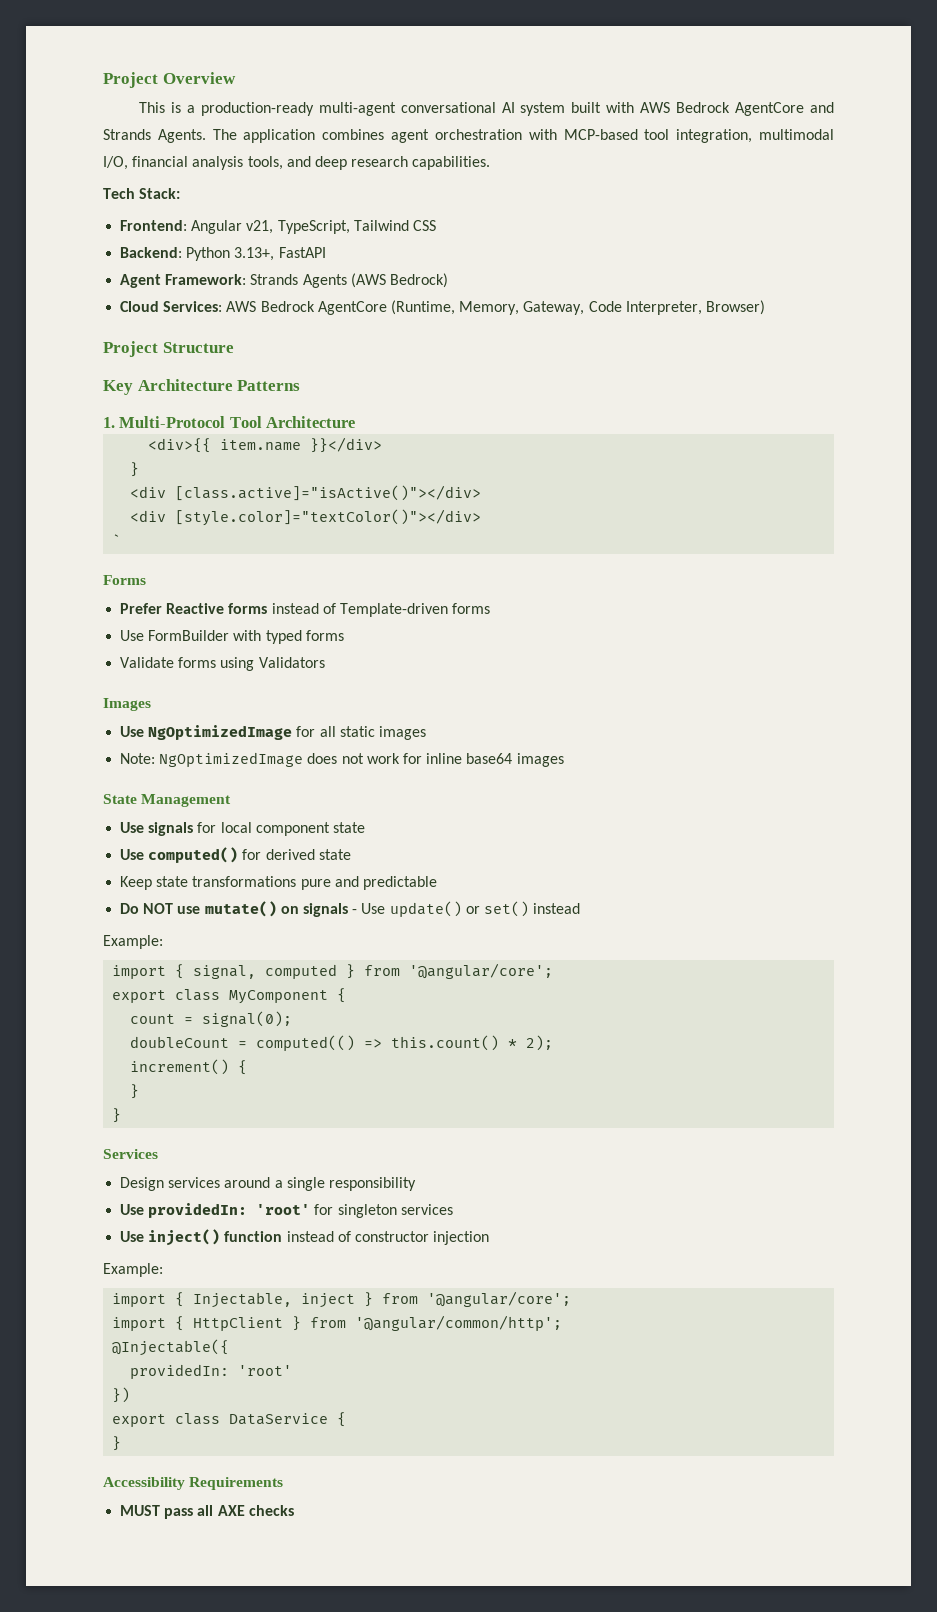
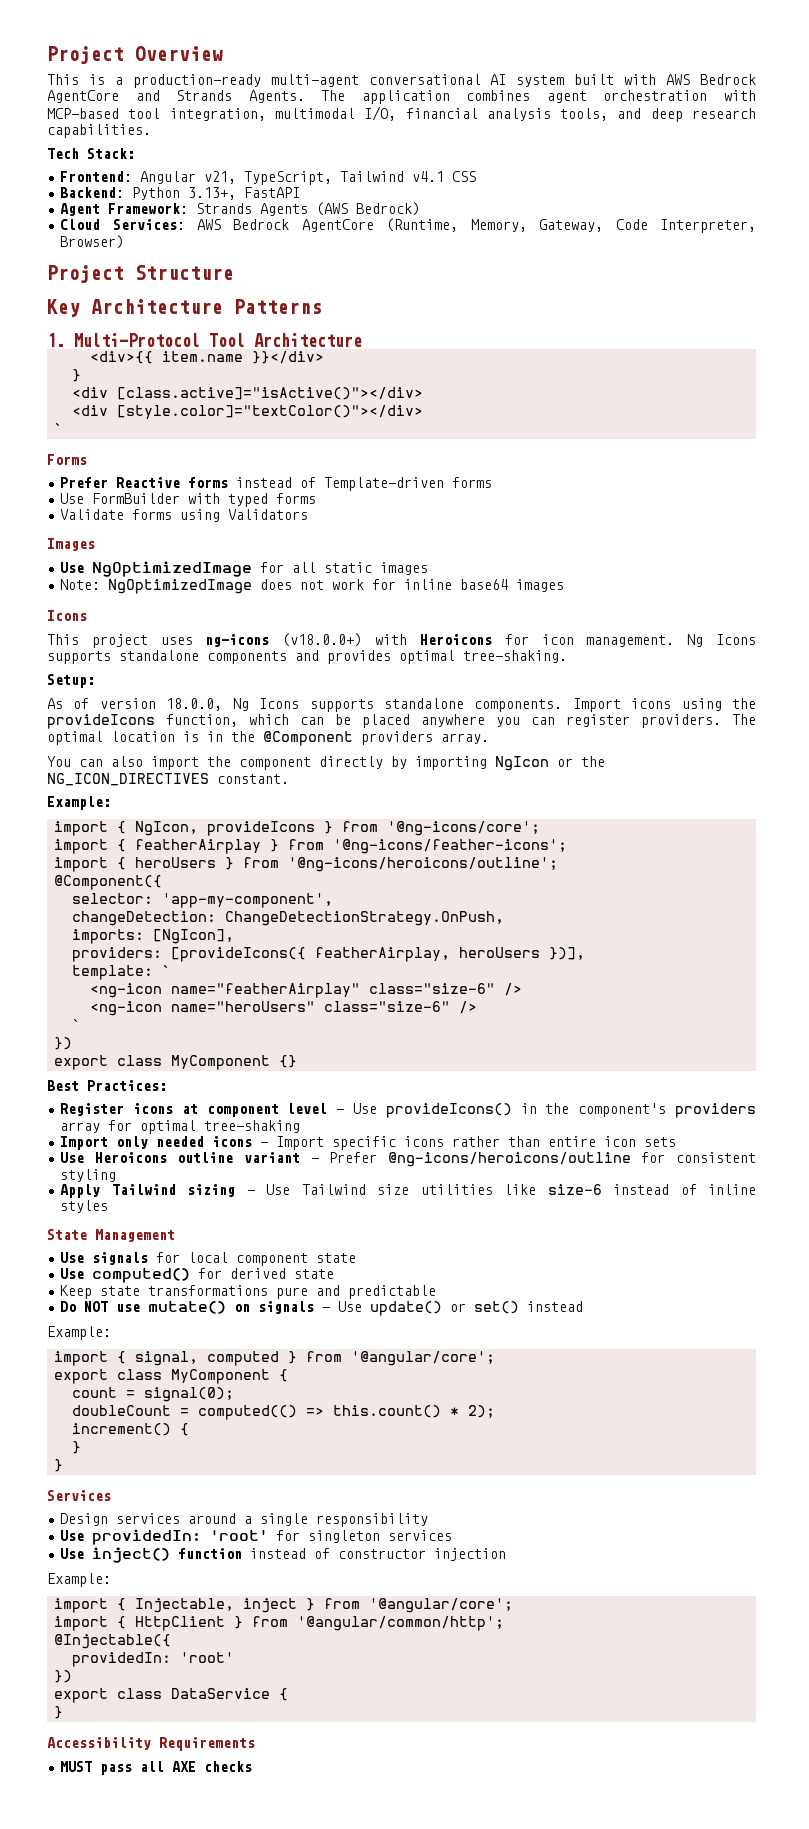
- Frontend: Angular v21, TypeScript, Tailwind CSS
+ Frontend: Angular v21, TypeScript, Tailwind v4.1 CSS
  Note: NgOptimizedImage does not work for inline base64 images
+ Icons
+ This project uses ng-icons (v18.0.0+) with Heroicons for icon management. Ng Icons supports standalone components and provides optimal tree-shaking.
+ Setup:
+ As of version 18.0.0, Ng Icons supports standalone components. Import icons using the provideIcons function, which can be placed anywhere you can register providers. The optimal location is in the @Component providers array.
+ You can also import the component directly by importing NgIcon or the NG_ICON_DIRECTIVES constant.
+ Example:
+ import { NgIcon, provideIcons } from '@ng-icons/core';
+ import { featherAirplay } from '@ng-icons/feather-icons';
+ import { heroUsers } from '@ng-icons/heroicons/outline';
+ @Component({
+ selector: 'app-my-component',
+ changeDetection: ChangeDetectionStrategy.OnPush,
+ imports: [NgIcon],
+ providers: [provideIcons({ featherAirplay, heroUsers })],
+ template: `
+ <ng-icon name="featherAirplay" class="size-6" />
+ <ng-icon name="heroUsers" class="size-6" />
+ `
+ })
+ export class MyComponent {}
+ Best Practices:
+ Register icons at component level - Use provideIcons() in the component's providers array for optimal tree-shaking
+ Import only needed icons - Import specific icons rather than entire icon sets
+ Use Heroicons outline variant - Prefer @ng-icons/heroicons/outline for consistent styling
+ Apply Tailwind sizing - Use Tailwind size utilities like size-6 instead of inline styles

